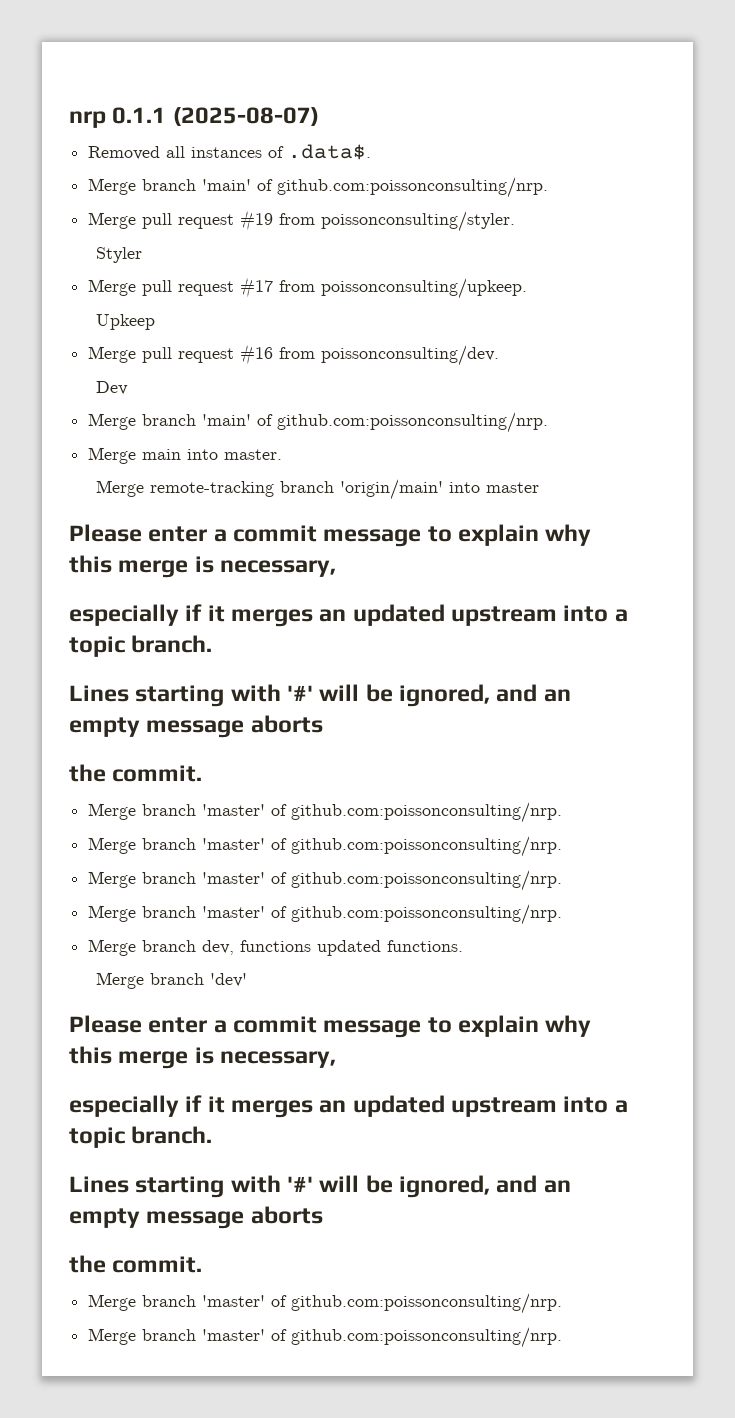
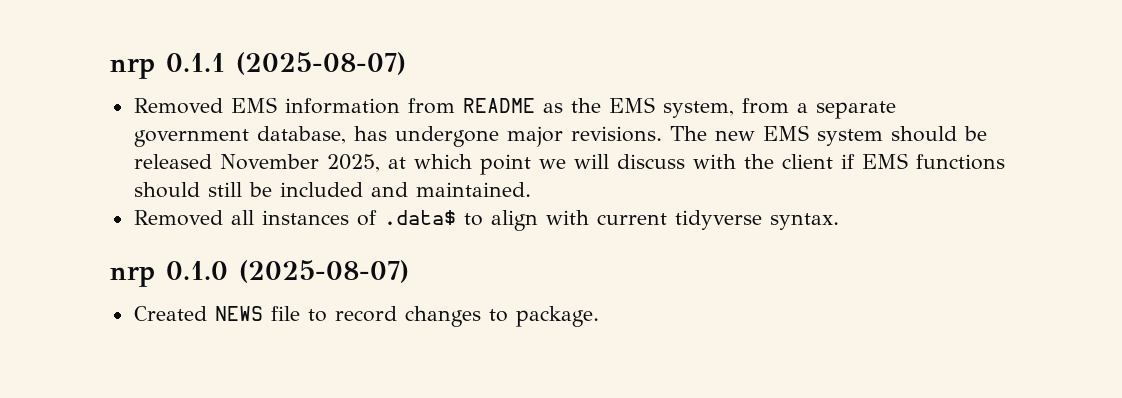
- Removed all instances of .data$.
- Merge branch 'main' of github.com:poissonconsulting/nrp.
- Merge pull request #19 from poissonconsulting/styler.
- Styler
- Merge pull request #17 from poissonconsulting/upkeep.
- Upkeep
- Merge pull request #16 from poissonconsulting/dev.
- Dev
- Merge branch 'main' of github.com:poissonconsulting/nrp.
- Merge main into master.
- Merge remote-tracking branch 'origin/main' into master
- Please enter a commit message to explain why this merge is necessary,
- especially if it merges an updated upstream into a topic branch.
- Lines starting with '#' will be ignored, and an empty message aborts
- the commit.
- Merge branch 'master' of github.com:poissonconsulting/nrp.
- Merge branch 'master' of github.com:poissonconsulting/nrp.
- Merge branch 'master' of github.com:poissonconsulting/nrp.
- Merge branch 'master' of github.com:poissonconsulting/nrp.
- Merge branch dev, functions updated functions.
- Merge branch 'dev'
- Please enter a commit message to explain why this merge is necessary,
- especially if it merges an updated upstream into a topic branch.
- Lines starting with '#' will be ignored, and an empty message aborts
- the commit.
- Merge branch 'master' of github.com:poissonconsulting/nrp.
- Merge branch 'master' of github.com:poissonconsulting/nrp.
+ Removed EMS information from README as the EMS system, from a separate government database, has undergone major revisions. The new EMS system should be released November 2025, at which point we will discuss with the client if EMS functions should still be included and maintained.
+ Removed all instances of .data$ to align with current tidyverse syntax.
+ nrp 0.1.0 (2025-08-07)
+ Created NEWS file to record changes to package.

